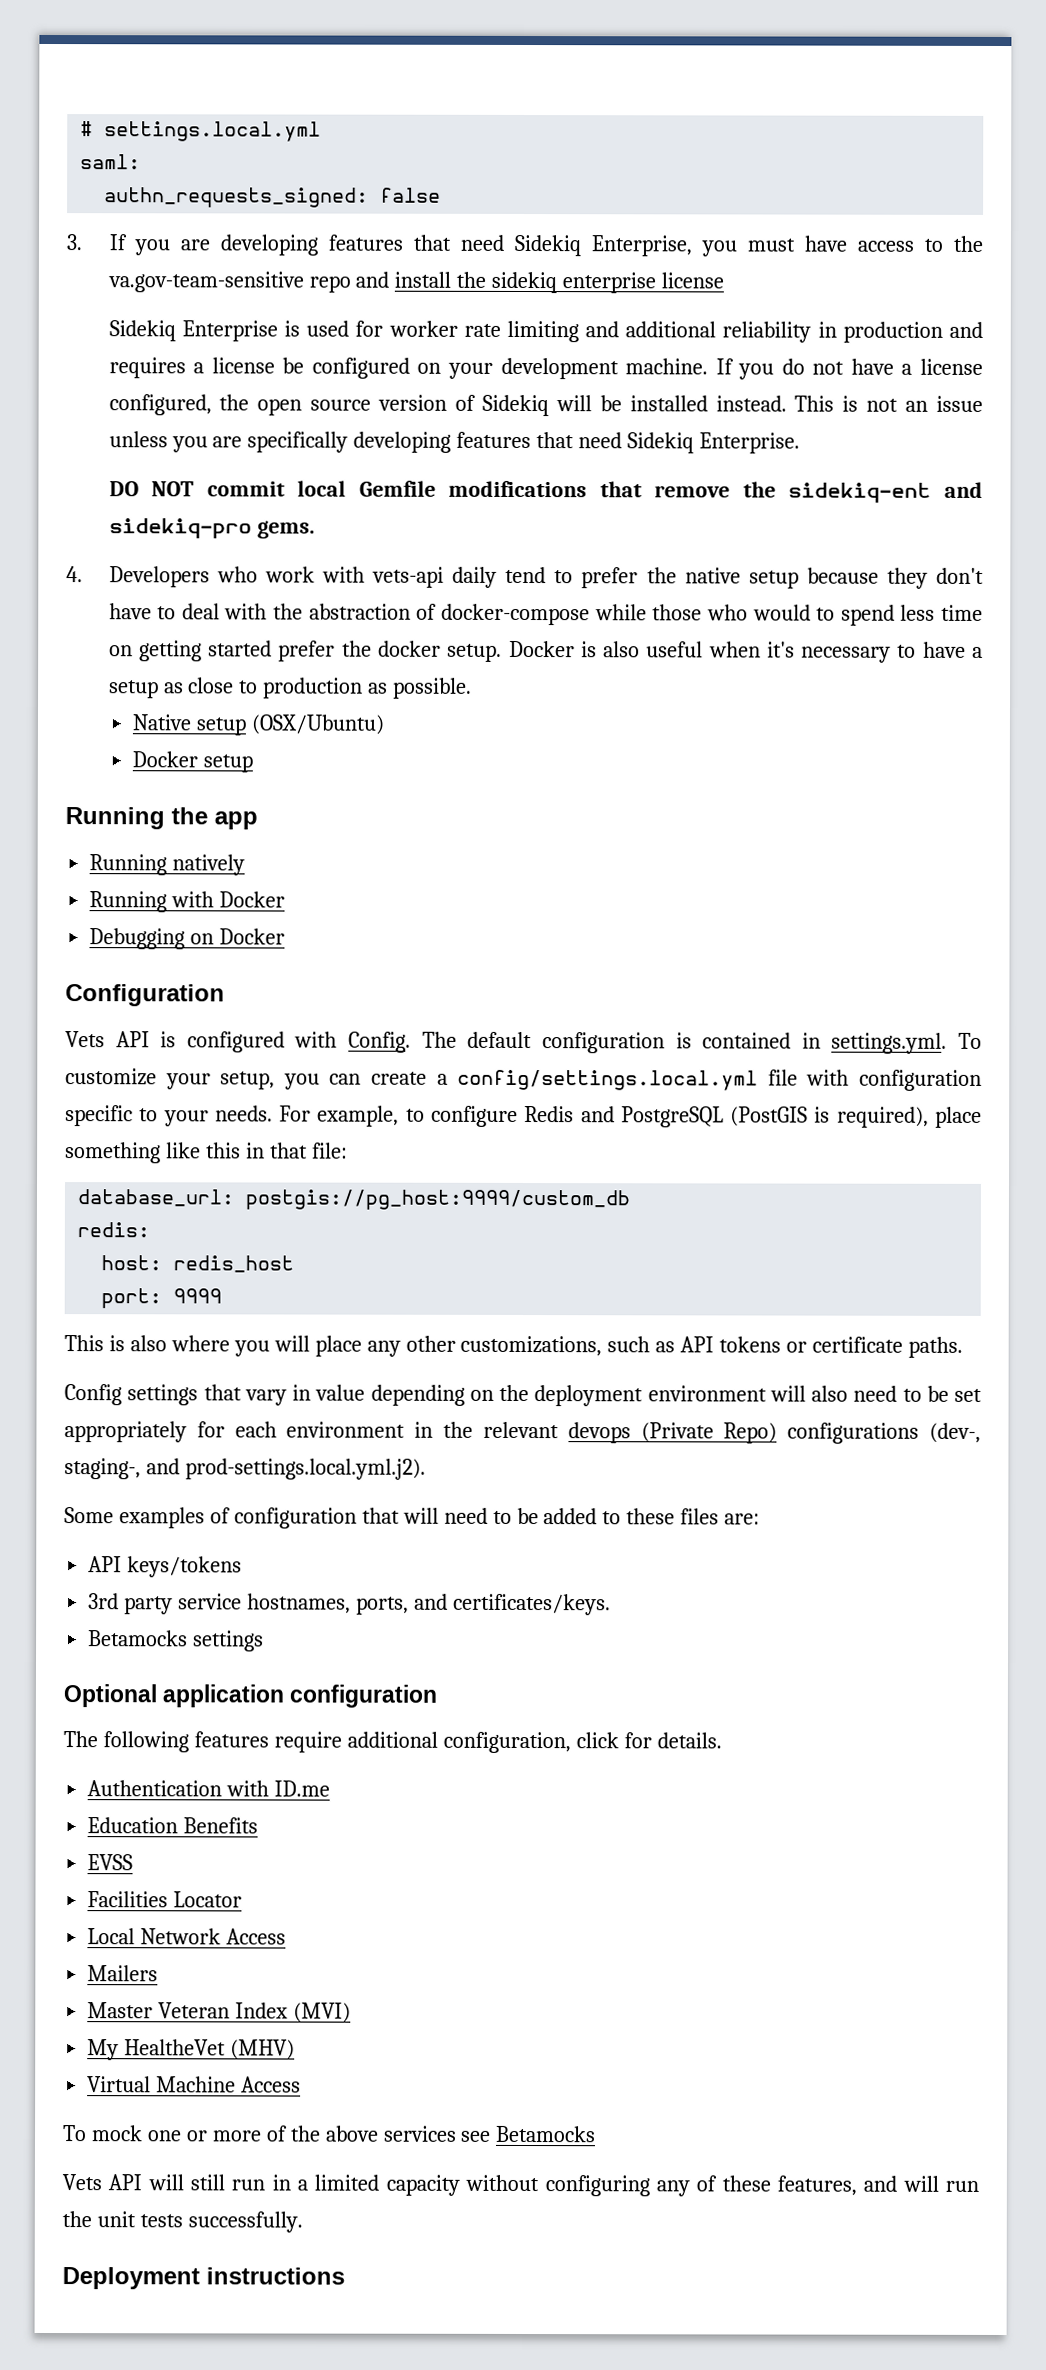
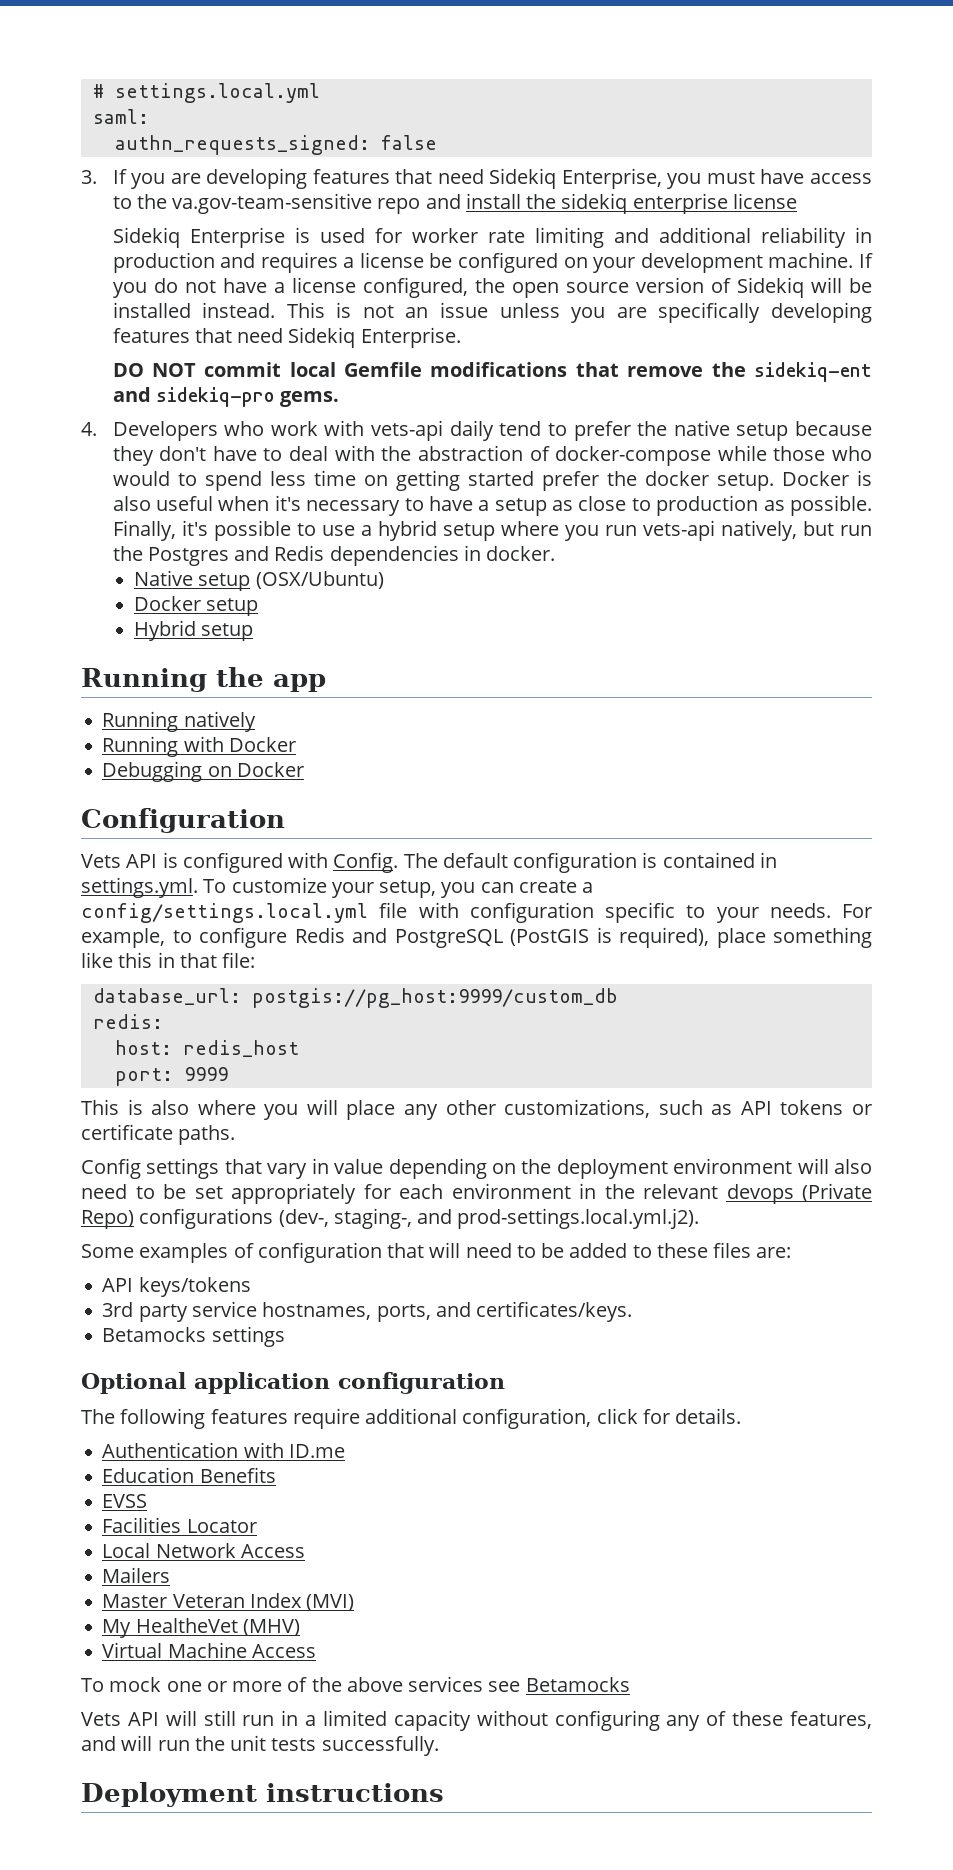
+ Finally, it's possible to use a hybrid setup where you run vets-api natively, but run the Postgres and Redis dependencies in docker.
+ Hybrid setup

